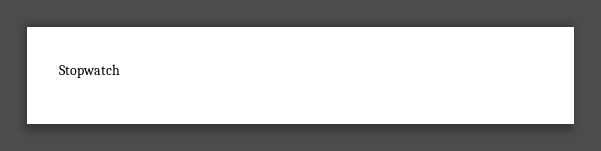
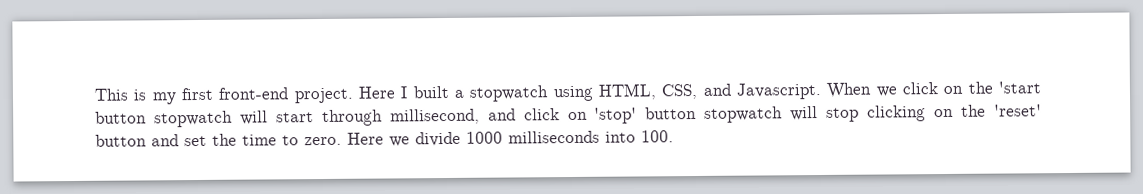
- Stopwatch
+ This is my first front-end project. Here I built a stopwatch using HTML, CSS, and Javascript. When we click on the 'start button stopwatch will start through millisecond, and click on 'stop' button stopwatch will stop clicking on the 'reset' button and set the time to zero. Here we divide 1000 milliseconds into 100.

